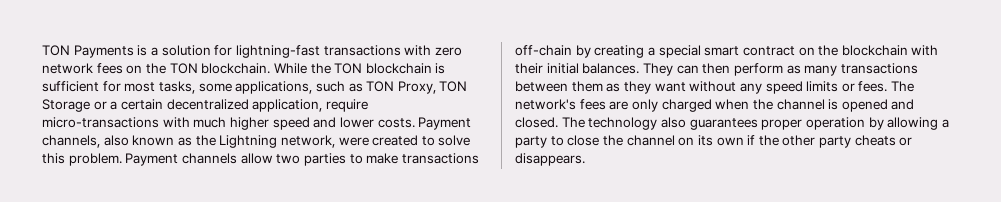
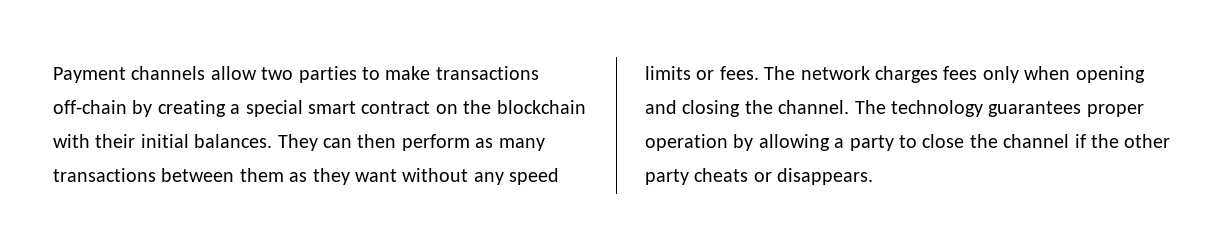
- TON Payments is a solution for lightning-fast transactions with zero network fees on the TON blockchain. While the TON blockchain is sufficient for most tasks, some applications, such as TON Proxy, TON Storage or a certain decentralized application, require micro-transactions with much higher speed and lower costs. Payment channels, also known as the Lightning network, were created to solve this problem.
- The network's fees are only charged when the channel is opened and closed.
+ The network charges fees only when opening and closing the channel.
- The technology also guarantees proper operation by allowing a party to close the channel on its own if the other party cheats or disappears.
+ The technology guarantees proper operation by allowing a party to close the channel if the other party cheats or disappears.

